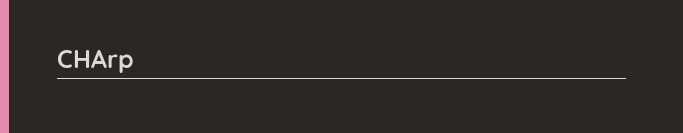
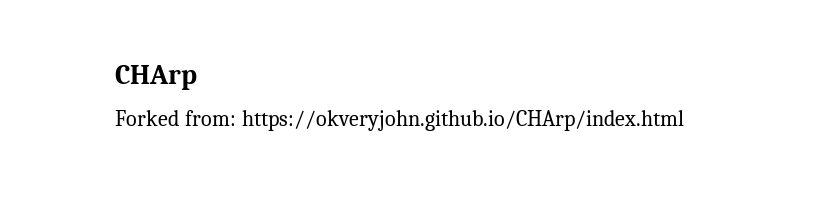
+ Forked from: https://okveryjohn.github.io/CHArp/index.html

